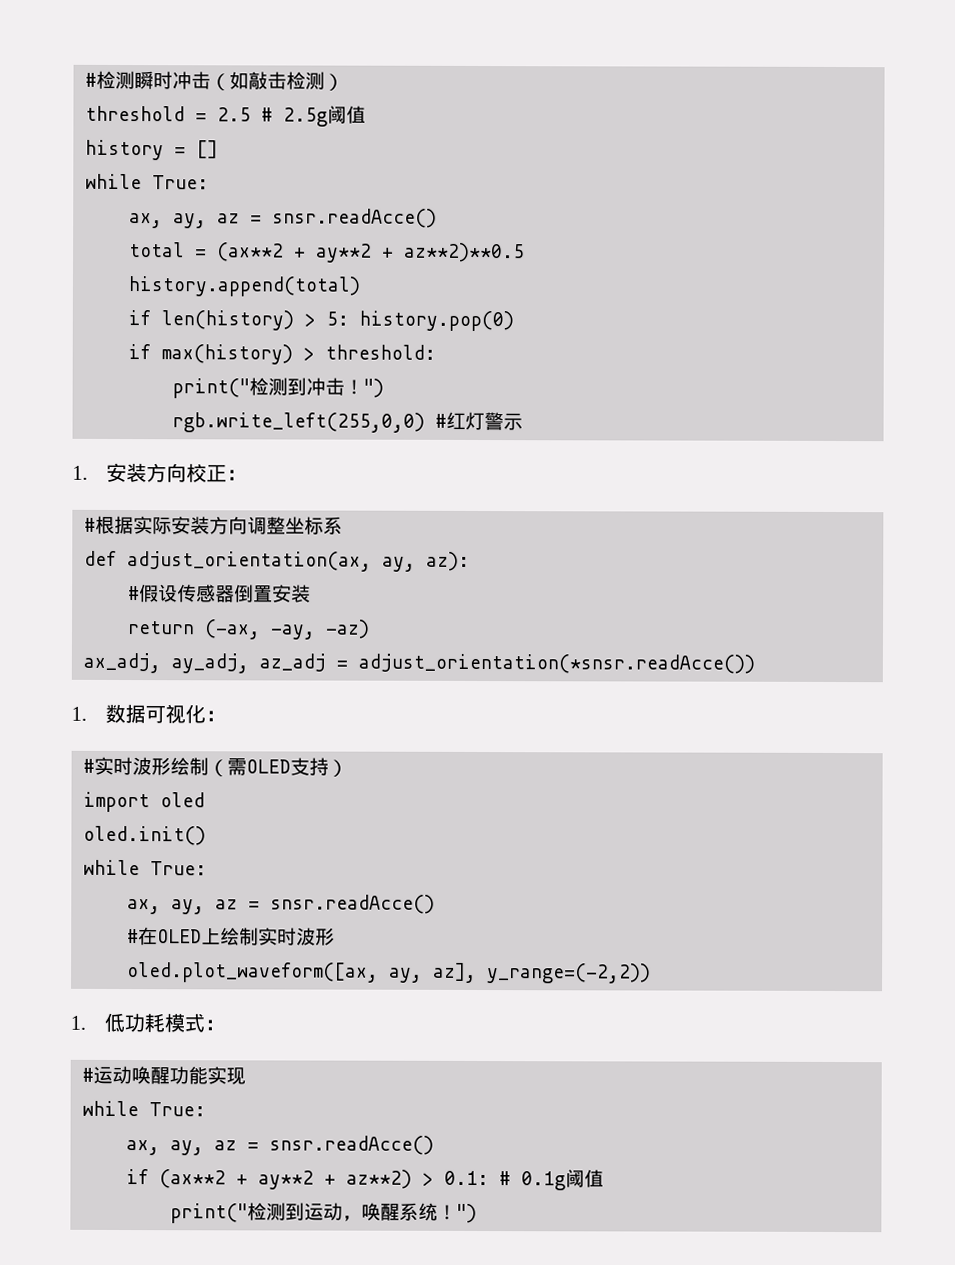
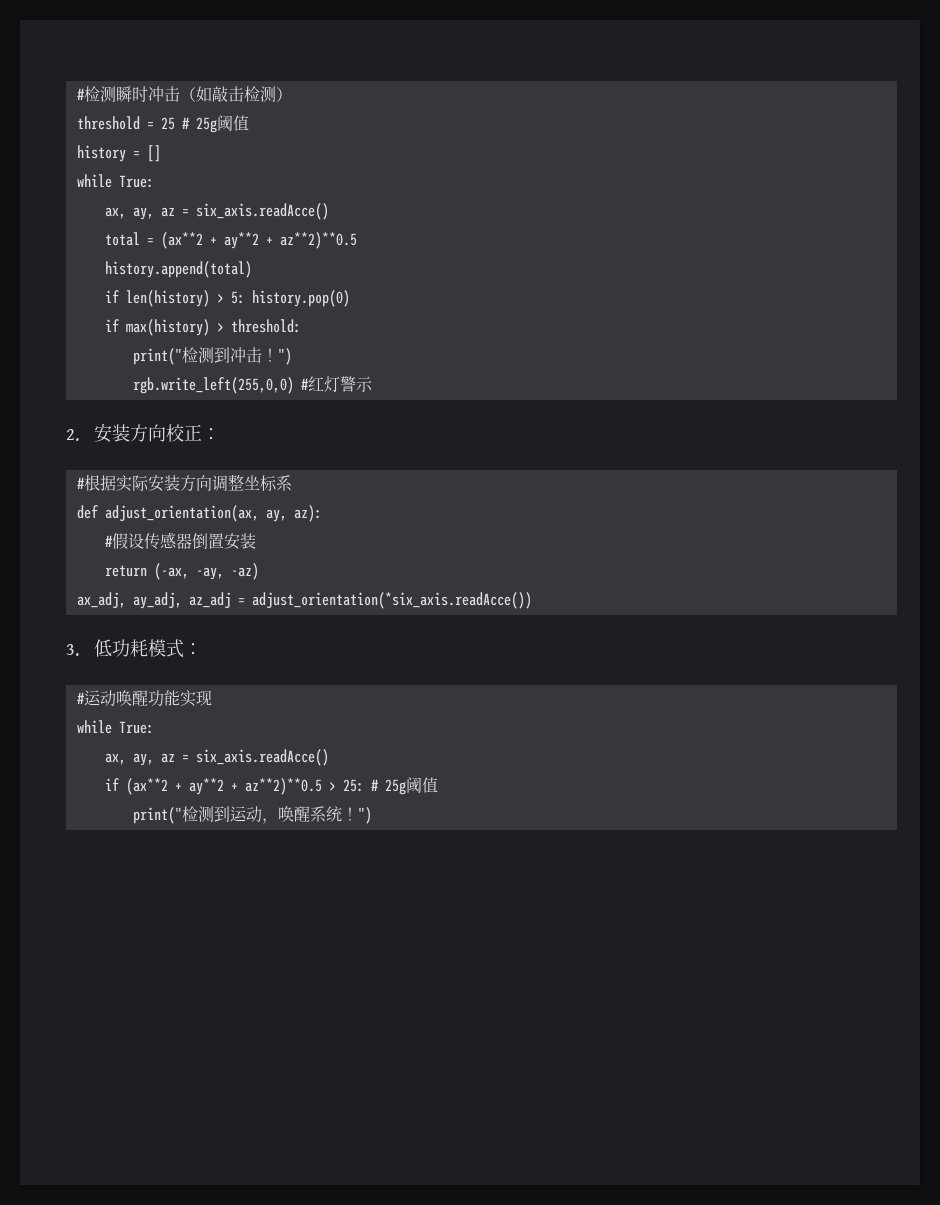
- threshold = 2.5 # 2.5g阈值
+ threshold = 25 # 25g阈值
  history = []
  while True:
- ax, ay, az = snsr.readAcce()
+ ax, ay, az = six_axis.readAcce()
- 1.安装方向校正：
+ 2.安装方向校正：
- ax_adj, ay_adj, az_adj = adjust_orientation(*snsr.readAcce())
- 1.数据可视化：
- #实时波形绘制（需OLED支持）
- import oled
- oled.init()
- while True:
- ax, ay, az = snsr.readAcce()
- #在OLED上绘制实时波形
- oled.plot_waveform([ax, ay, az], y_range=(-2,2))
- 1.低功耗模式：
+ ax_adj, ay_adj, az_adj = adjust_orientation(*six_axis.readAcce())
+ 3.低功耗模式：
  #运动唤醒功能实现
  while True:
- ax, ay, az = snsr.readAcce()
+ ax, ay, az = six_axis.readAcce()
- if (ax**2 + ay**2 + az**2) > 0.1: # 0.1g阈值
+ if (ax**2 + ay**2 + az**2)**0.5 > 25: # 25g阈值

